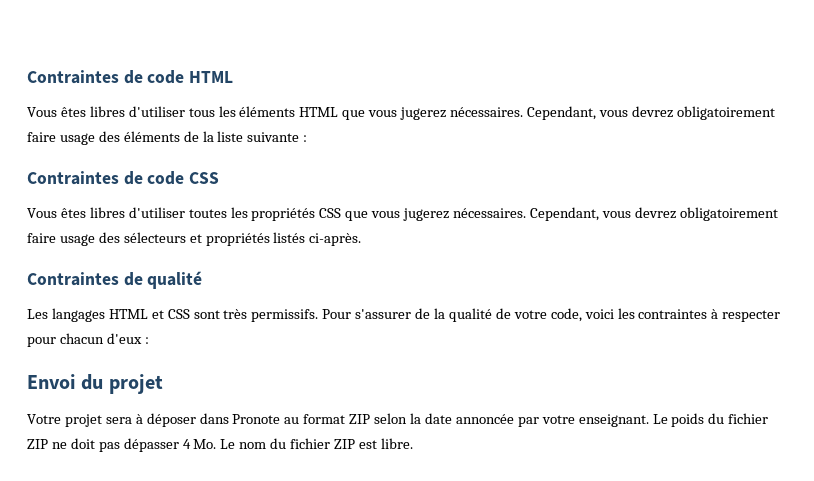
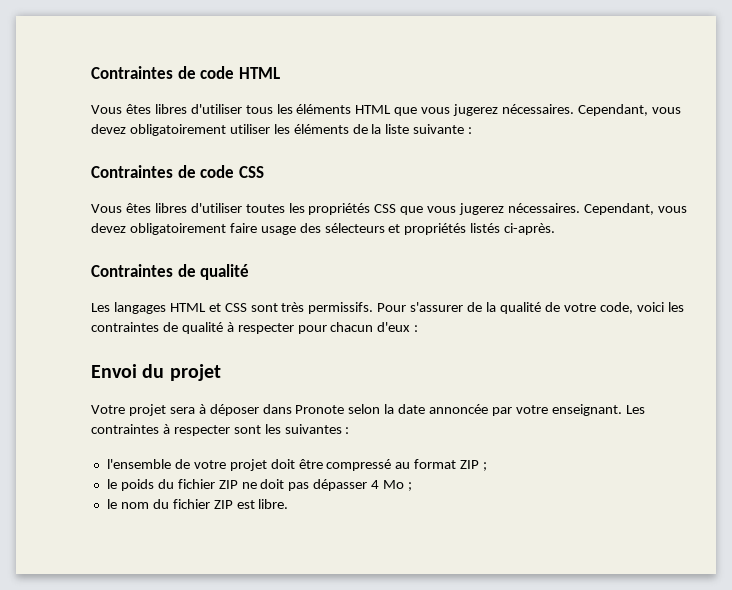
- Cependant, vous devrez obligatoirement faire usage des éléments de la liste suivante :
+ Cependant, vous devez obligatoirement utiliser les éléments de la liste suivante :
- Cependant, vous devrez obligatoirement faire usage des sélecteurs et propriétés listés ci-après.
+ Cependant, vous devez obligatoirement faire usage des sélecteurs et propriétés listés ci-après.
- Pour s'assurer de la qualité de votre code, voici les contraintes à respecter pour chacun d'eux :
+ Pour s'assurer de la qualité de votre code, voici les contraintes de qualité à respecter pour chacun d'eux :
- Votre projet sera à déposer dans Pronote au format ZIP selon la date annoncée par votre enseignant.
+ Votre projet sera à déposer dans Pronote selon la date annoncée par votre enseignant.
- Le poids du fichier ZIP ne doit pas dépasser 4 Mo. Le nom du fichier ZIP est libre.
+ Les contraintes à respecter sont les suivantes :
+ l'ensemble de votre projet doit être compressé au format ZIP ;
+ le poids du fichier ZIP ne doit pas dépasser 4 Mo ;
+ le nom du fichier ZIP est libre.

